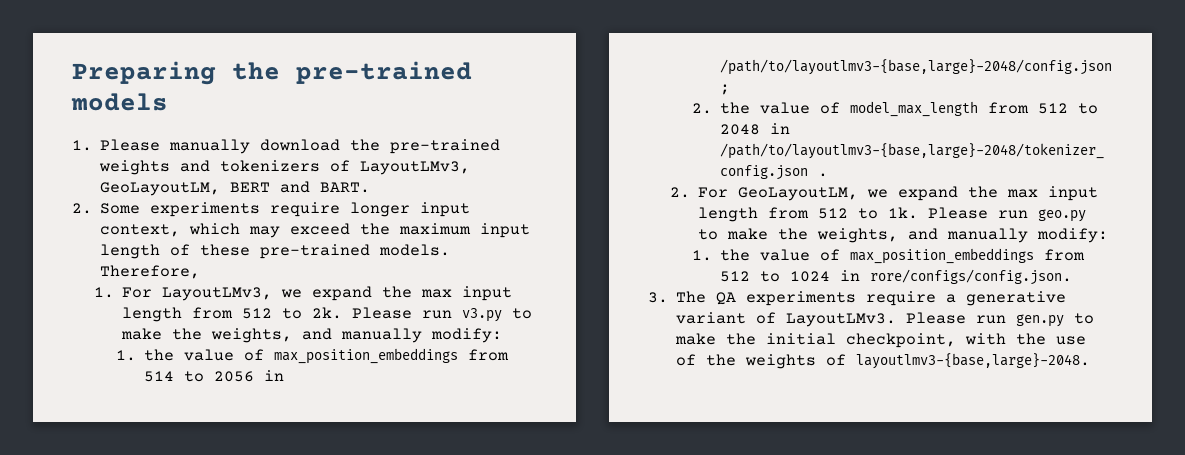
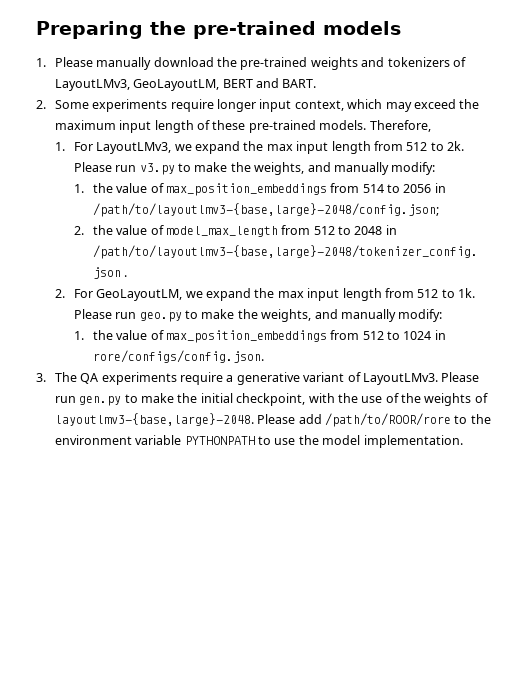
+ Please add /path/to/ROOR/rore to the environment variable PYTHONPATH to use the model implementation.

